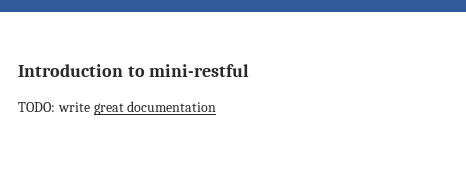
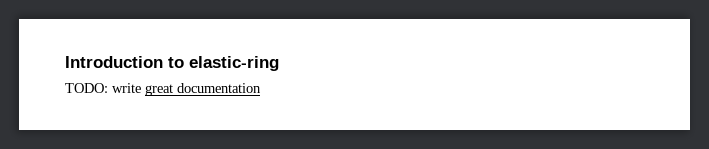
- Introduction to mini-restful
+ Introduction to elastic-ring

